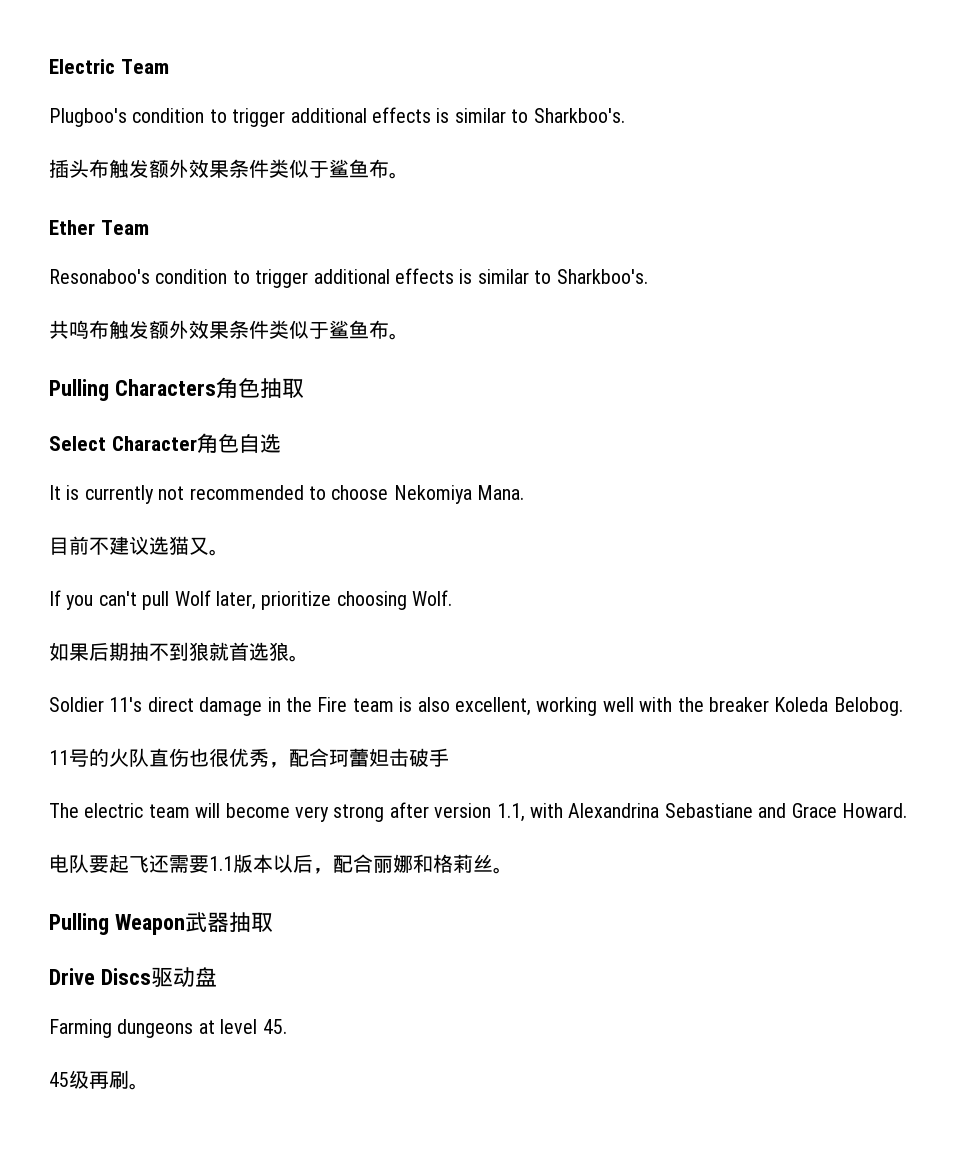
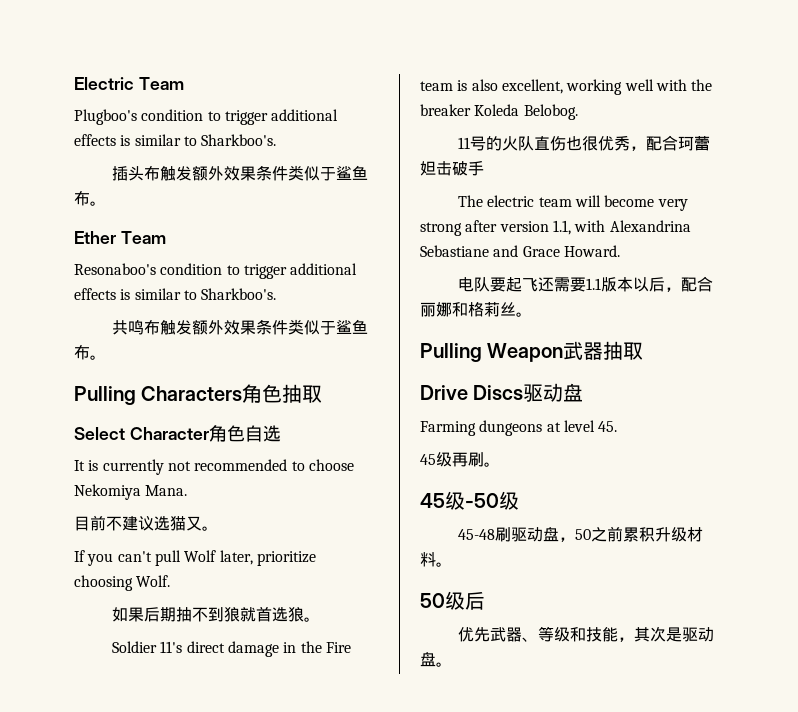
+ 45级-50级
+ 45-48刷驱动盘，50之前累积升级材料。
+ 50级后
+ 优先武器、等级和技能，其次是驱动盘。

